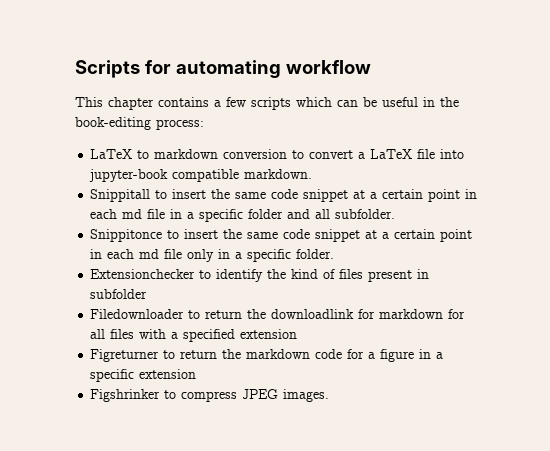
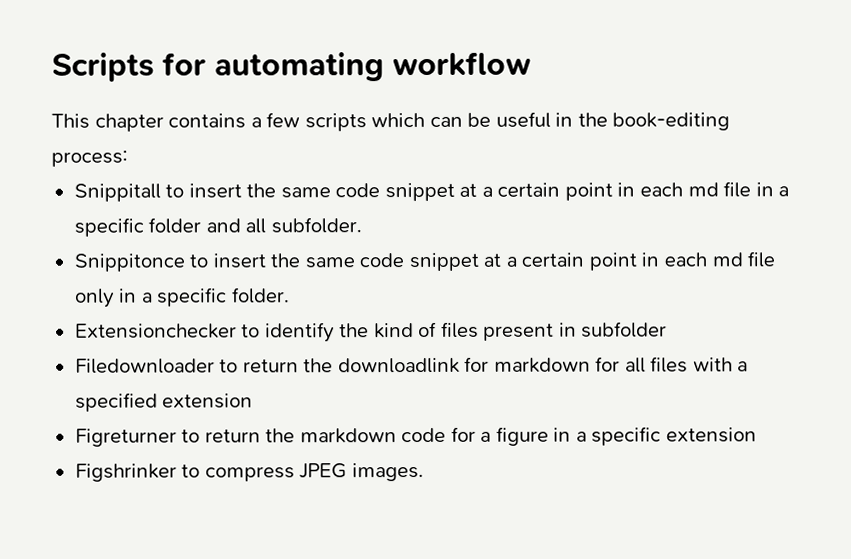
- LaTeX to markdown conversion to convert a LaTeX file into jupyter-book compatible markdown.

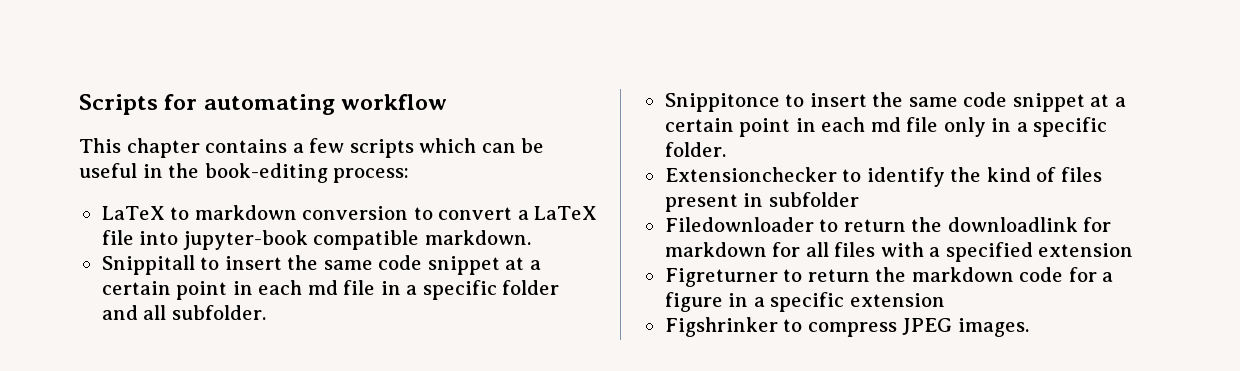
+ LaTeX to markdown conversion to convert a LaTeX file into jupyter-book compatible markdown.

